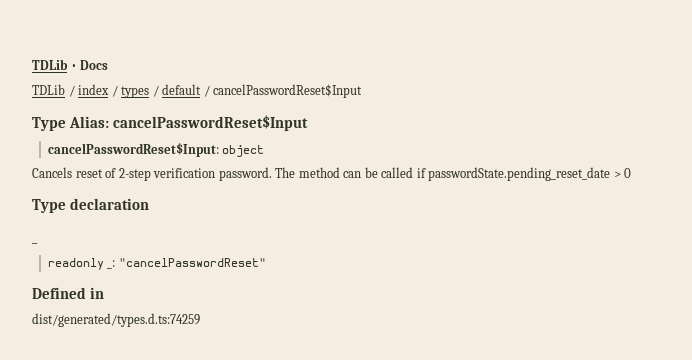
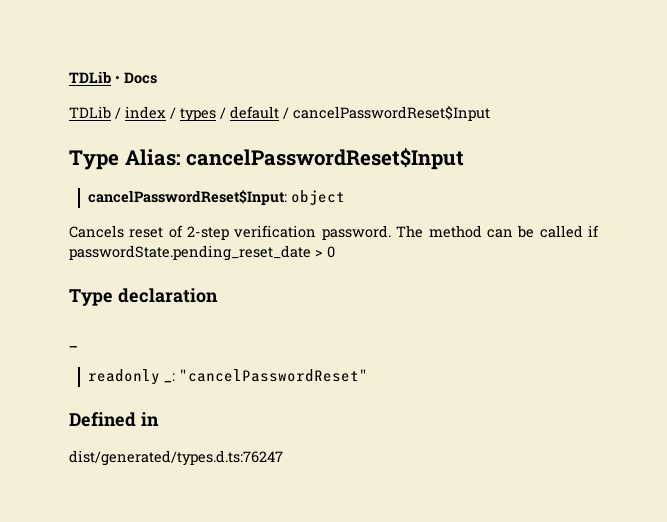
- dist/generated/types.d.ts:74259
+ dist/generated/types.d.ts:76247

